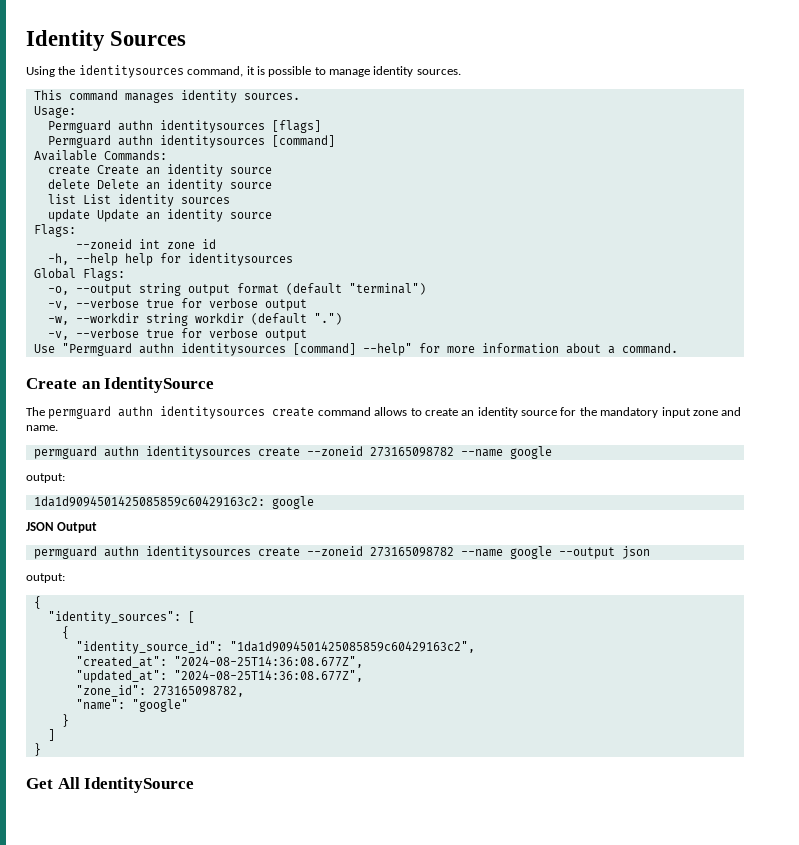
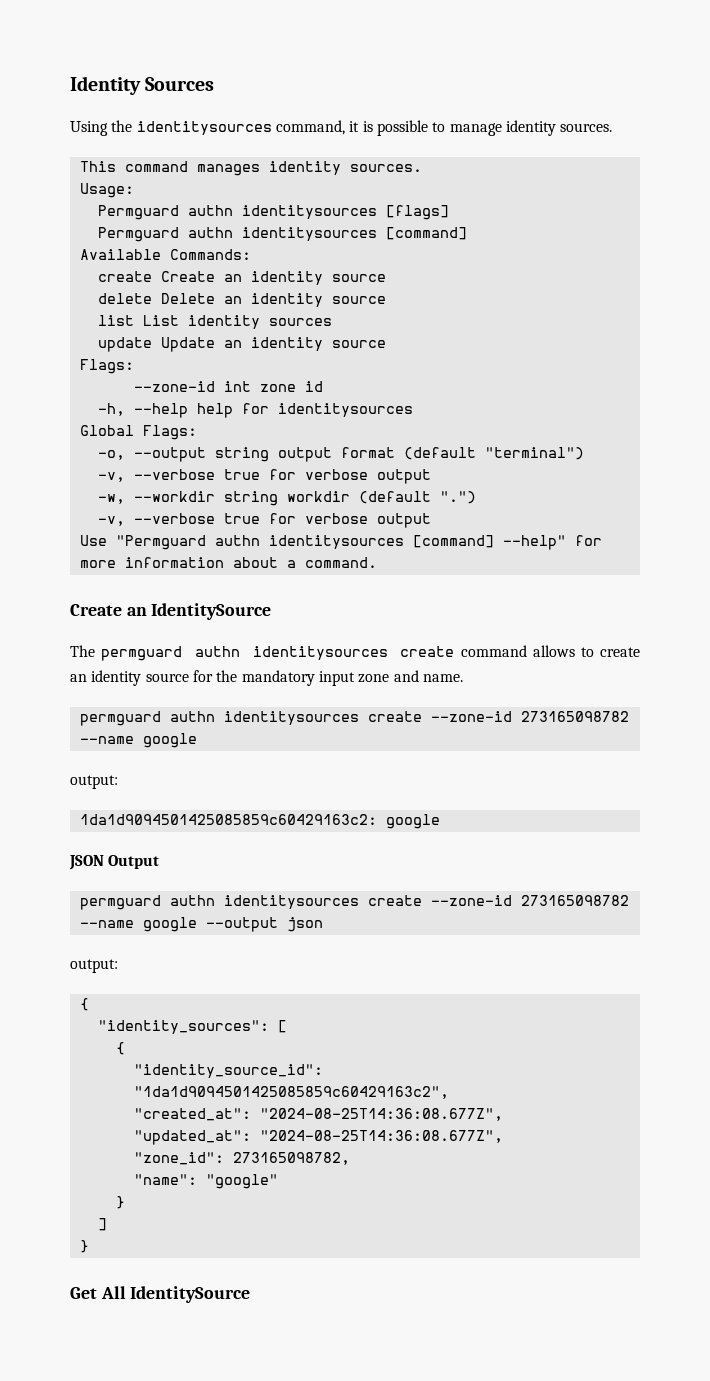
- --zoneid int zone id
+ --zone-id int zone id
  The permguard authn identitysources create command allows to create an identity source for the mandatory input zone and name.
- permguard authn identitysources create --zoneid 273165098782 --name google
+ permguard authn identitysources create --zone-id 273165098782 --name google
- permguard authn identitysources create --zoneid 273165098782 --name google --output json
+ permguard authn identitysources create --zone-id 273165098782 --name google --output json

